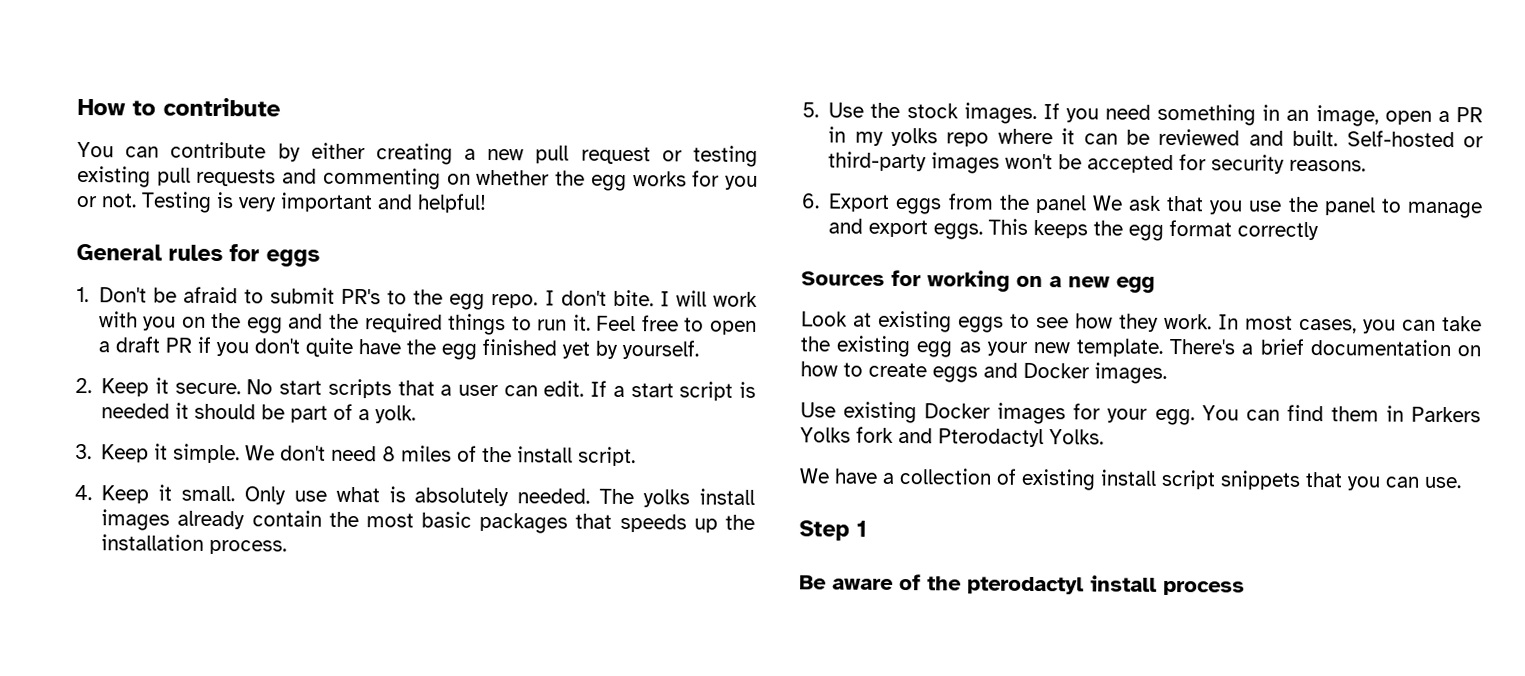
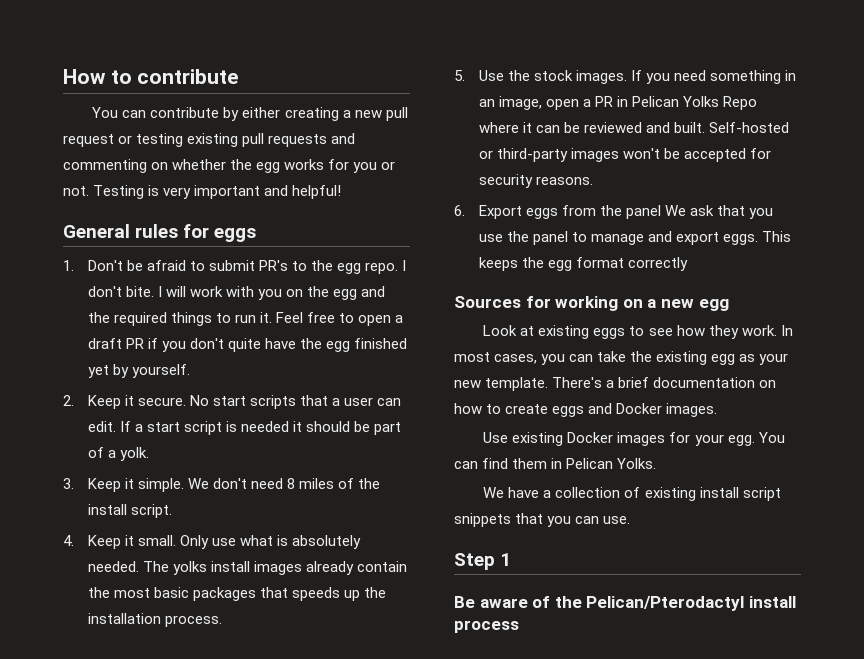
- If you need something in an image, open a PR in my yolks repo where it can be reviewed and built.
+ If you need something in an image, open a PR in Pelican Yolks Repo where it can be reviewed and built.
- You can find them in Parkers Yolks fork and Pterodactyl Yolks.
+ You can find them in Pelican Yolks.
- Be aware of the pterodactyl install process
+ Be aware of the Pelican/Pterodactyl install process

